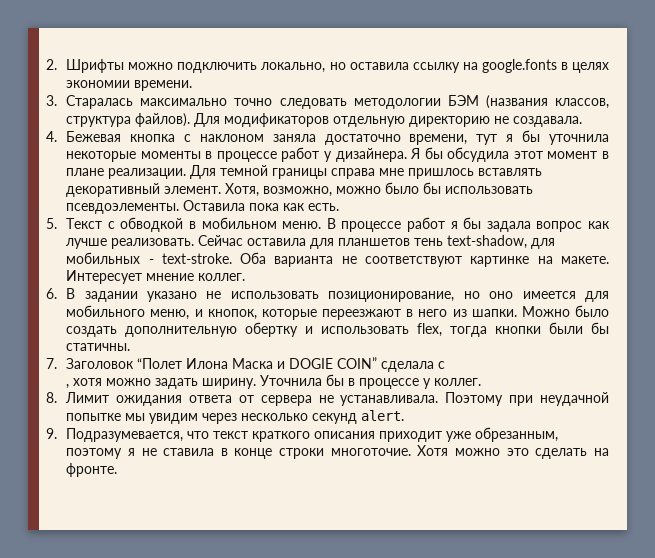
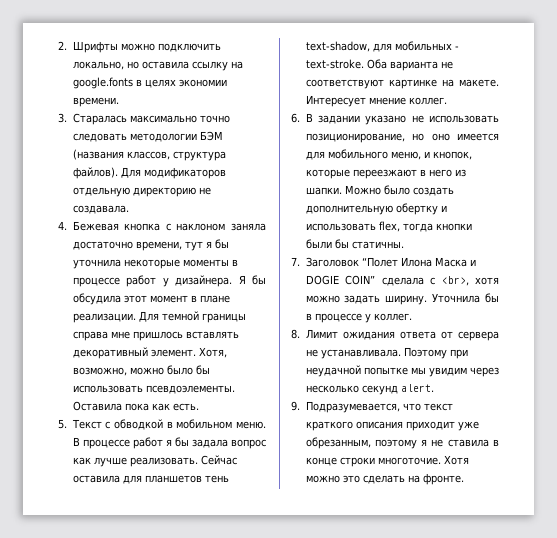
- 7. Заголовок “Полет Илона Маска и DOGIE COIN” сделала с
- , хотя можно задать ширину.
+ 7. Заголовок “Полет Илона Маска и DOGIE COIN” сделала с <br>, хотя можно задать ширину.

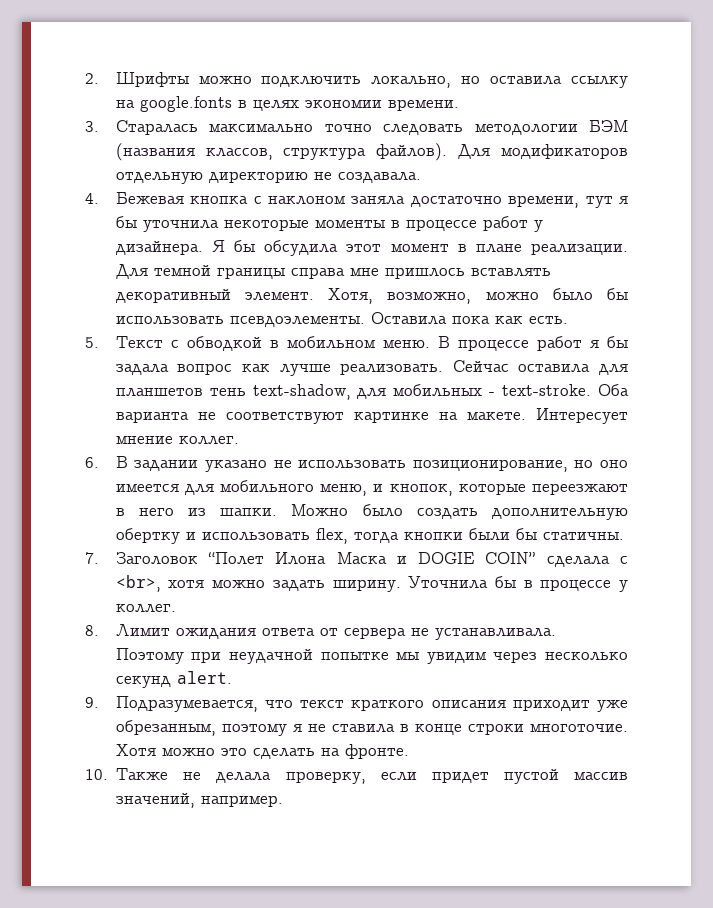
+ 10. Также не делала проверку, если придет пустой массив значений, например.

